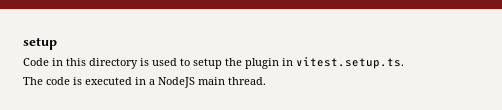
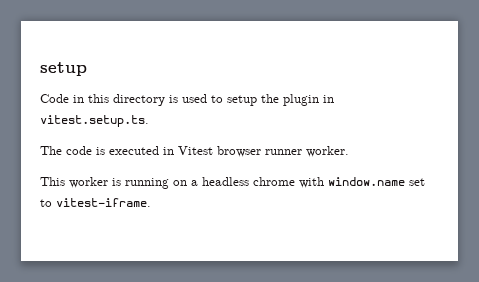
- The code is executed in a NodeJS main thread.
+ The code is executed in Vitest browser runner worker.
+ This worker is running on a headless chrome with window.name set to vitest-iframe.

